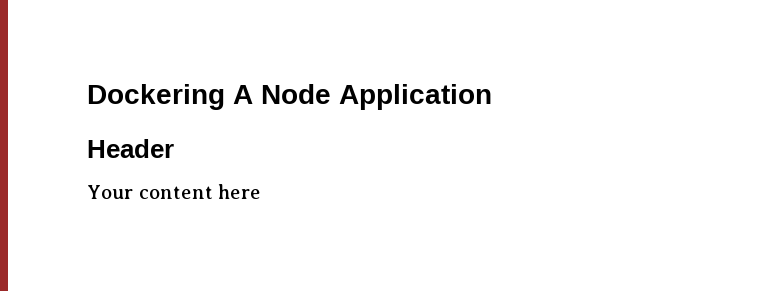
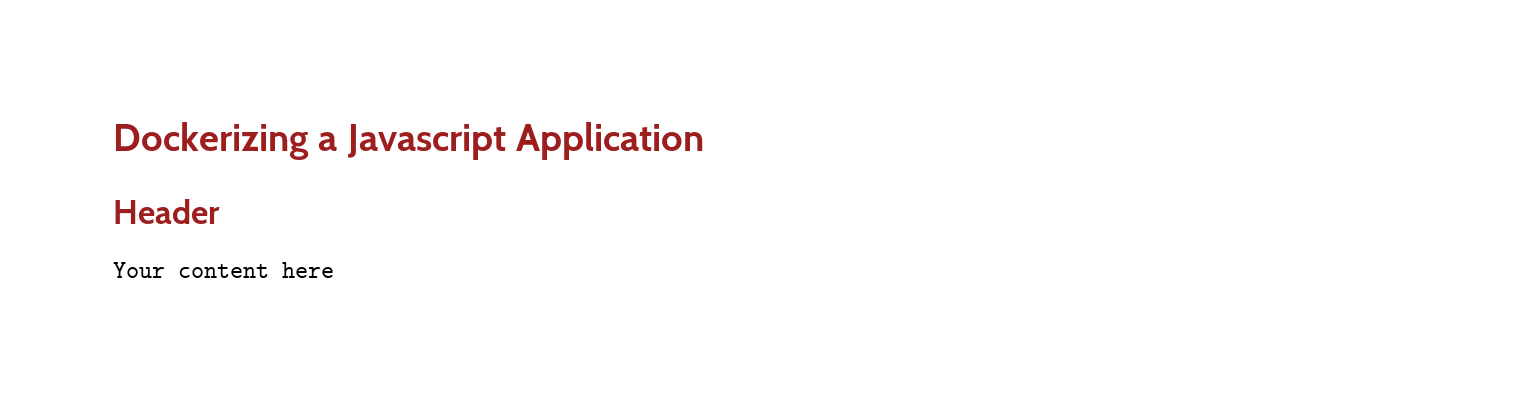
- Dockering A Node Application
+ Dockerizing a Javascript Application

